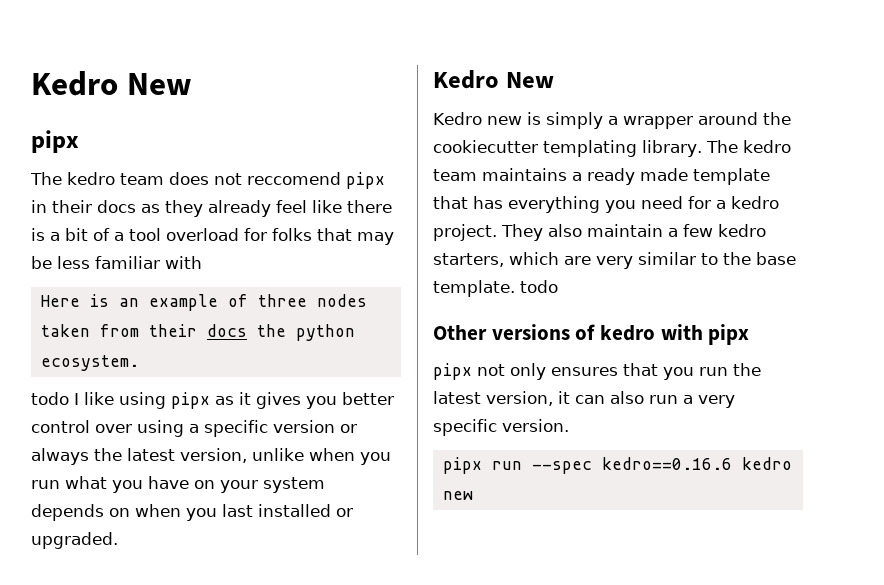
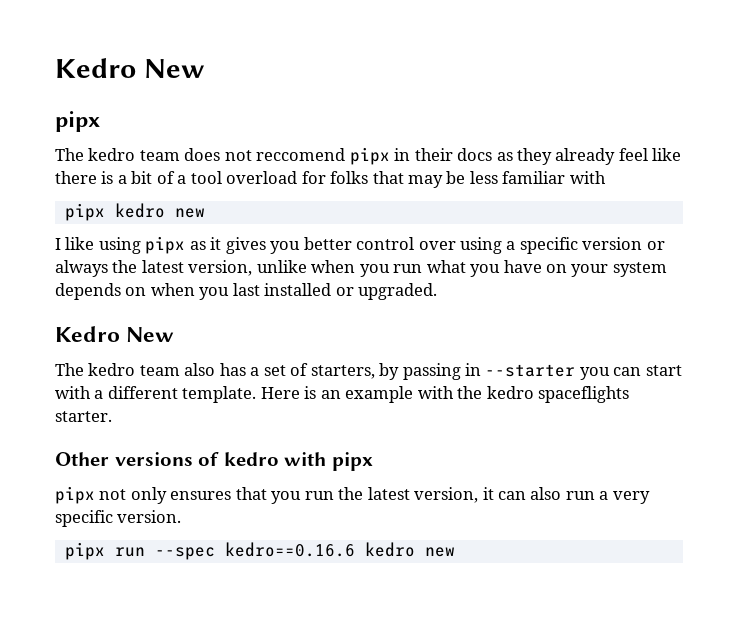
- Here is an example of three nodes taken from their docs the python ecosystem.
- todo I like using pipx as it gives you better control over using a specific version or always the latest version, unlike when you run what you have on your system depends on when you last installed or upgraded.
+ pipx kedro new
+ I like using pipx as it gives you better control over using a specific version or always the latest version, unlike when you run what you have on your system depends on when you last installed or upgraded.
- Kedro new is simply a wrapper around the cookiecutter templating library. The kedro team maintains a ready made template that has everything you need for a kedro project. They also maintain a few kedro starters, which are very similar to the base template. todo
+ The kedro team also has a set of starters, by passing in --starter you can start with a different template. Here is an example with the kedro spaceflights starter.

